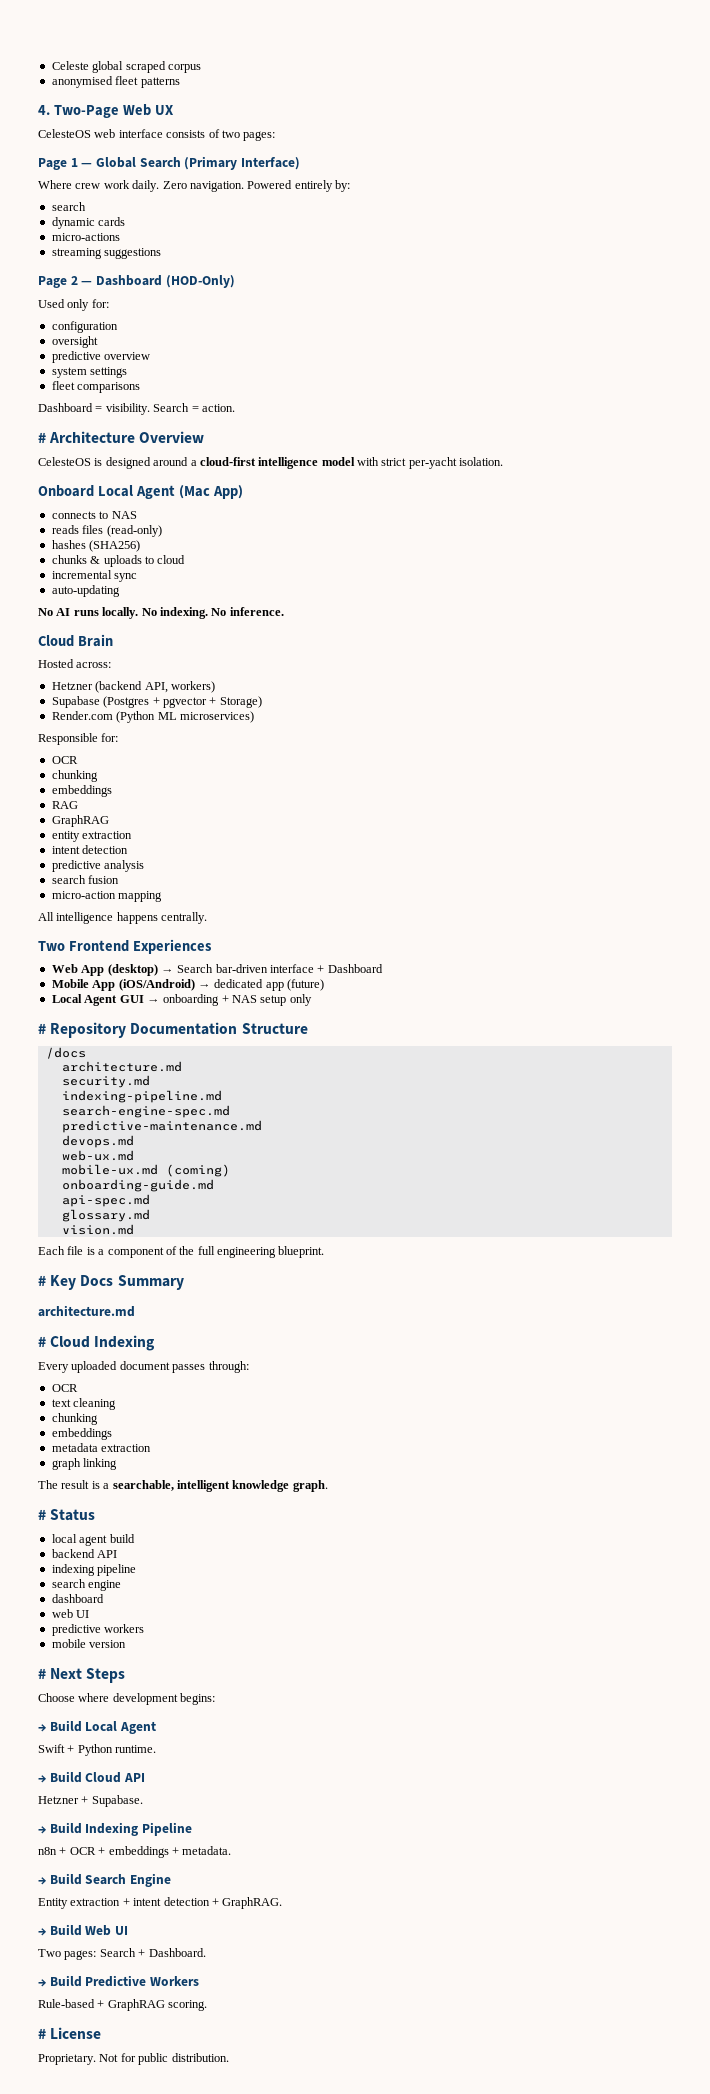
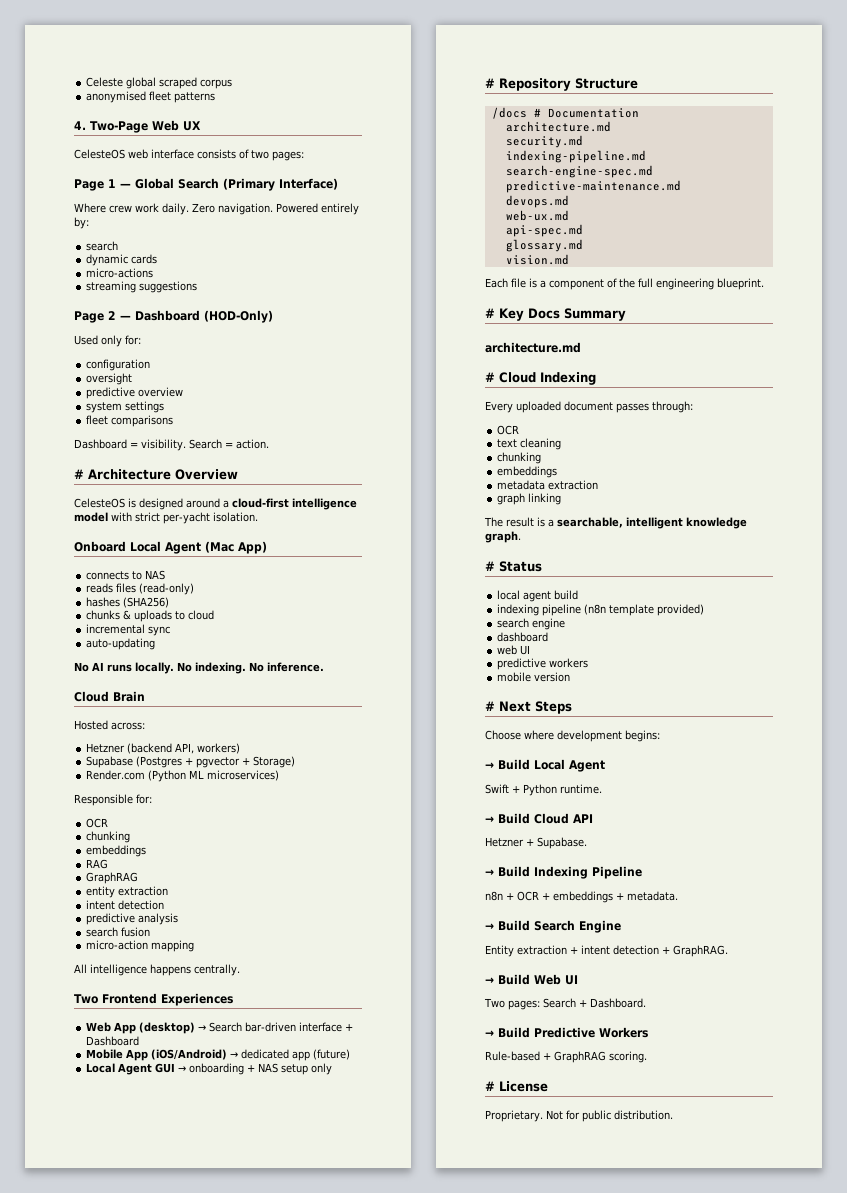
- # Repository Documentation Structure
+ # Repository Structure
- /docs
+ /docs # Documentation
- mobile-ux.md (coming)
- onboarding-guide.md
- backend API
- indexing pipeline
+ indexing pipeline (n8n template provided)

